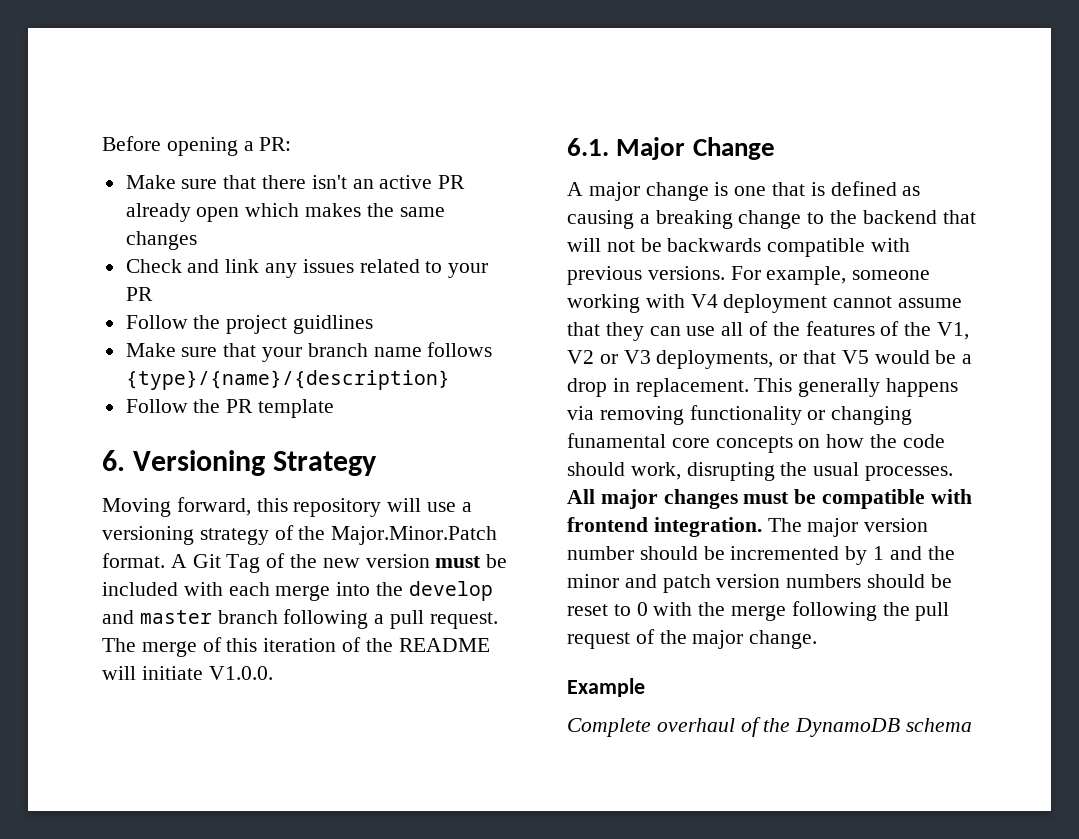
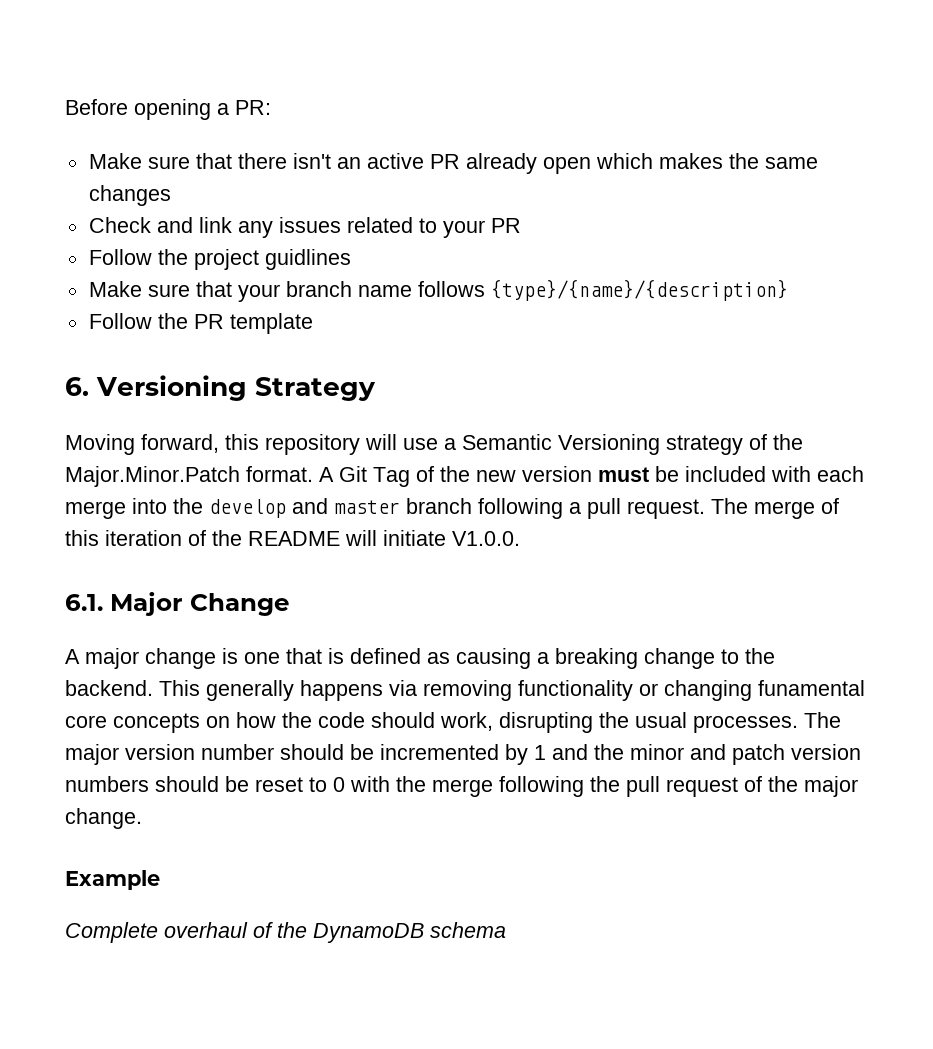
- Moving forward, this repository will use a versioning strategy of the Major.Minor.Patch format.
+ Moving forward, this repository will use a Semantic Versioning strategy of the Major.Minor.Patch format.
- A major change is one that is defined as causing a breaking change to the backend that will not be backwards compatible with previous versions. For example, someone working with V4 deployment cannot assume that they can use all of the features of the V1, V2 or V3 deployments, or that V5 would be a drop in replacement.
+ A major change is one that is defined as causing a breaking change to the backend.
- All major changes must be compatible with frontend integration.

